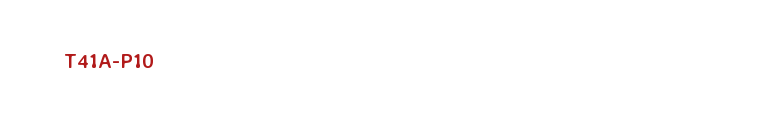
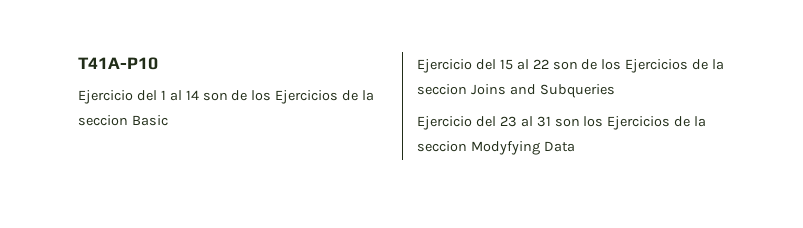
+ Ejercicio del 1 al 14 son de los Ejercicios de la seccion Basic
+ Ejercicio del 15 al 22 son de los Ejercicios de la seccion Joins and Subqueries
+ Ejercicio del 23 al 31 son los Ejercicios de la seccion Modyfying Data

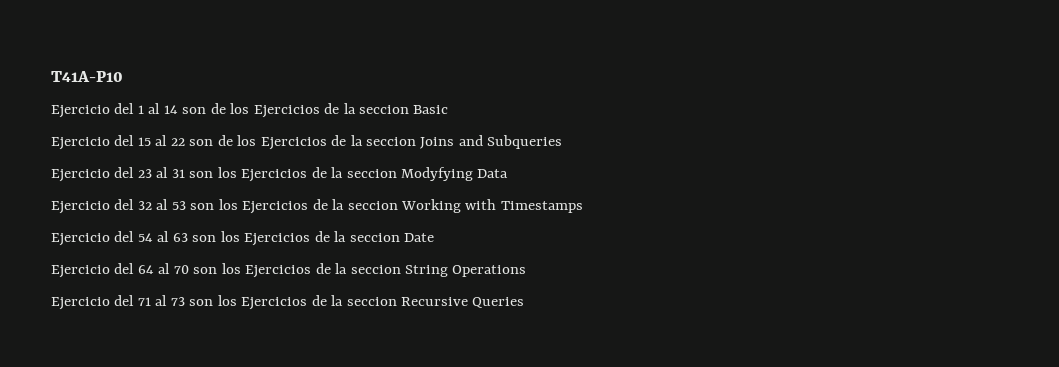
+ Ejercicio del 32 al 53 son los Ejercicios de la seccion Working with Timestamps
+ Ejercicio del 54 al 63 son los Ejercicios de la seccion Date
+ Ejercicio del 64 al 70 son los Ejercicios de la seccion String Operations
+ Ejercicio del 71 al 73 son los Ejercicios de la seccion Recursive Queries

